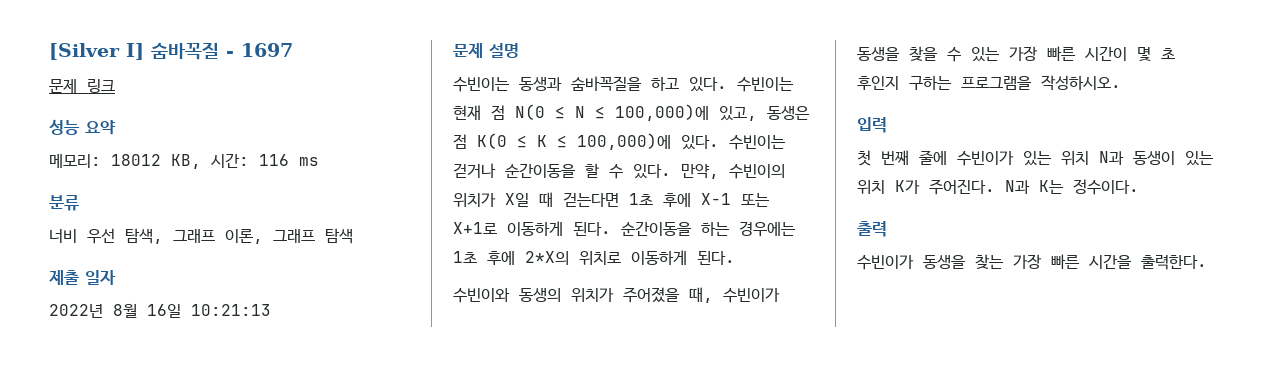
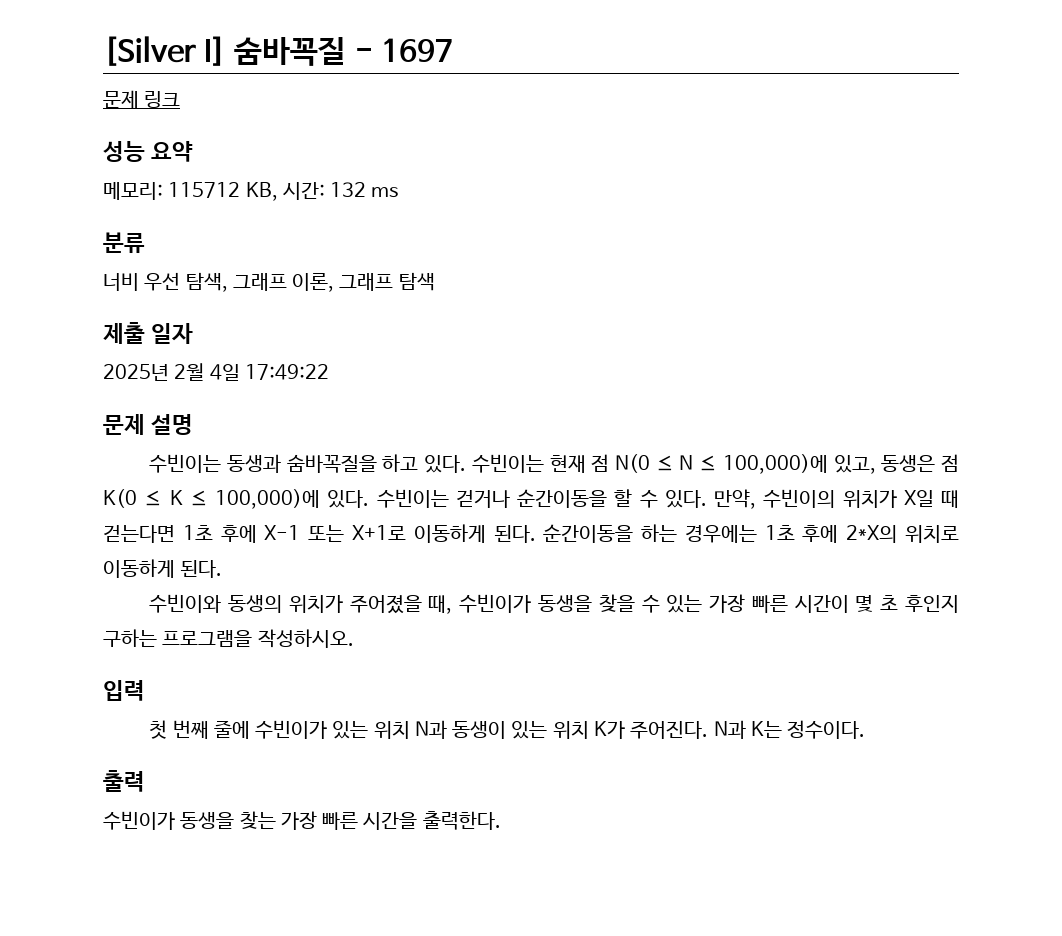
- 메모리: 18012 KB, 시간: 116 ms
+ 메모리: 115712 KB, 시간: 132 ms
- 2022년 8월 16일 10:21:13
+ 2025년 2월 4일 17:49:22

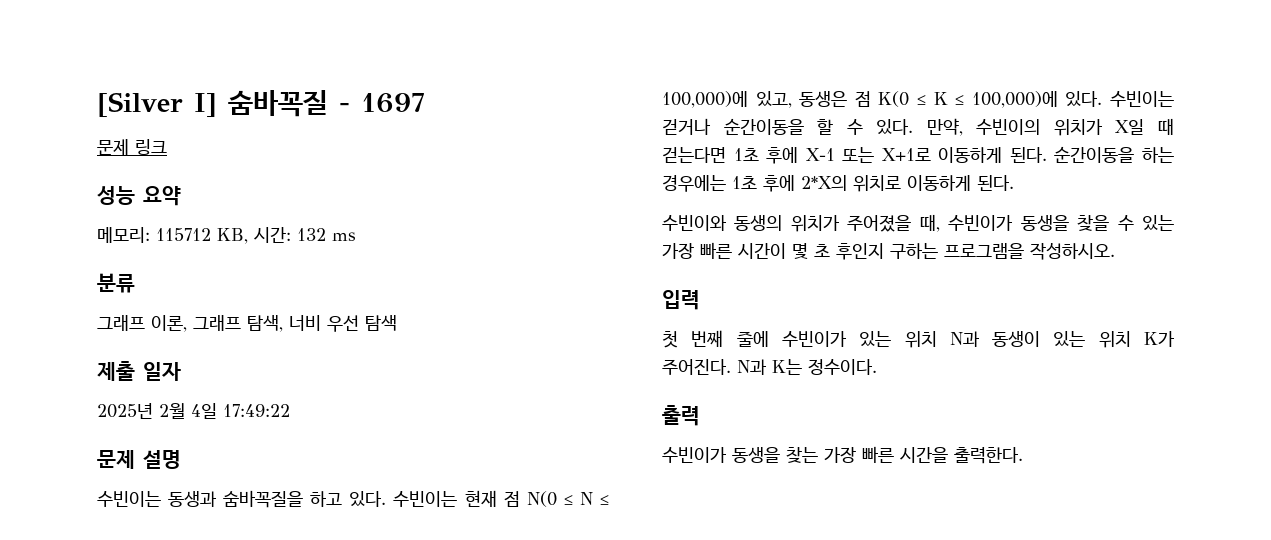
- 너비 우선 탐색, 그래프 이론, 그래프 탐색
+ 그래프 이론, 그래프 탐색, 너비 우선 탐색

